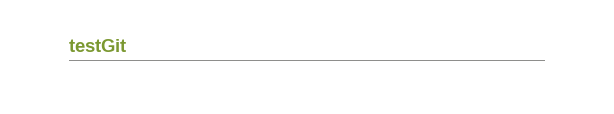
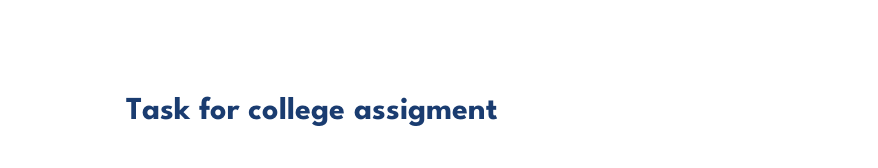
- testGit
+ Task for college assigment

